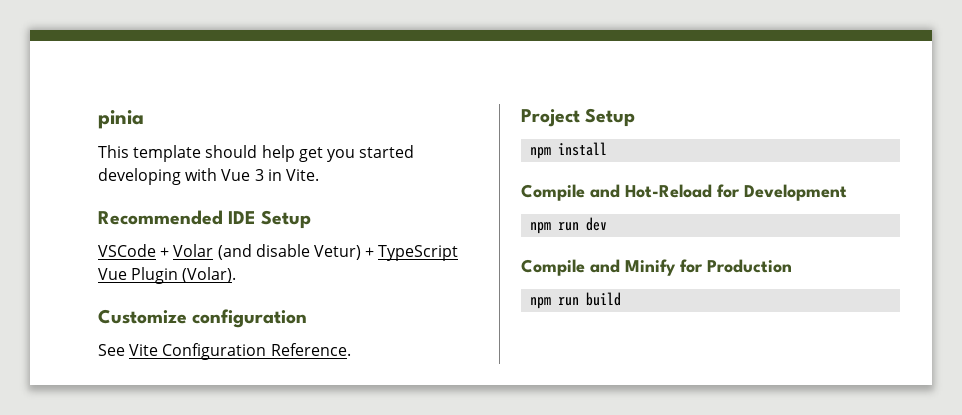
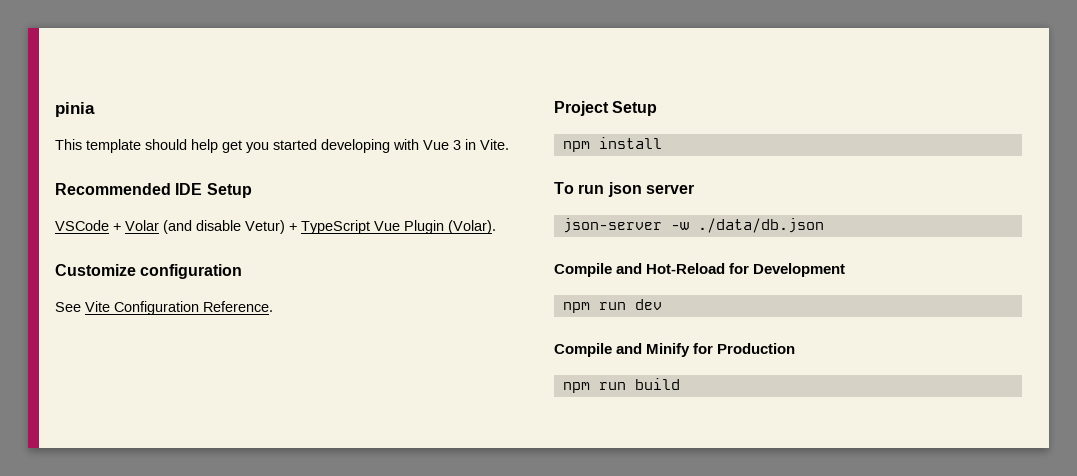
+ To run json server
+ json-server -w ./data/db.json

